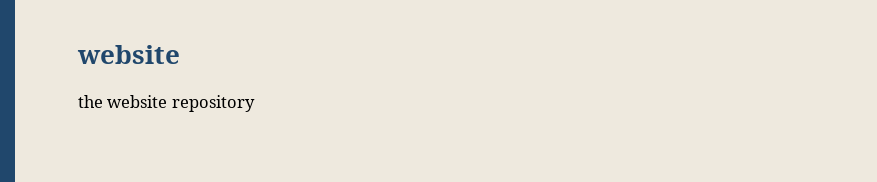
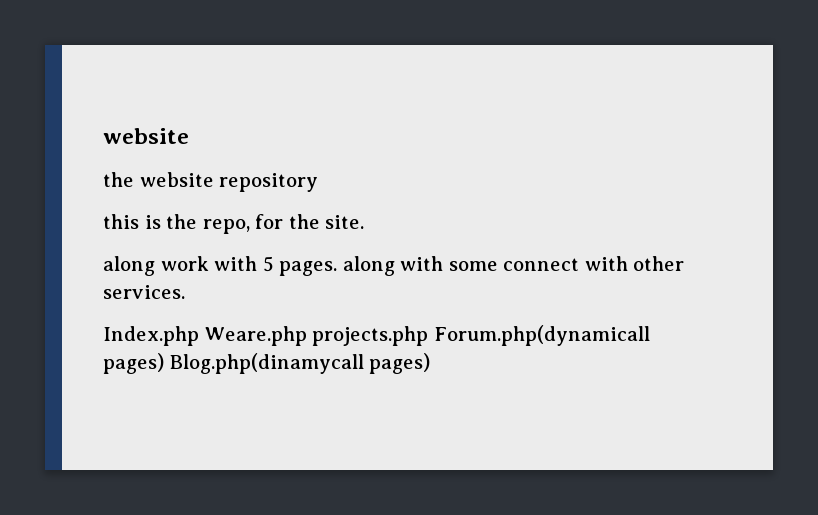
+ this is the repo, for the site.
+ along work with 5 pages. along with some connect with other services.
+ Index.php Weare.php projects.php Forum.php(dynamicall pages) Blog.php(dinamycall pages)

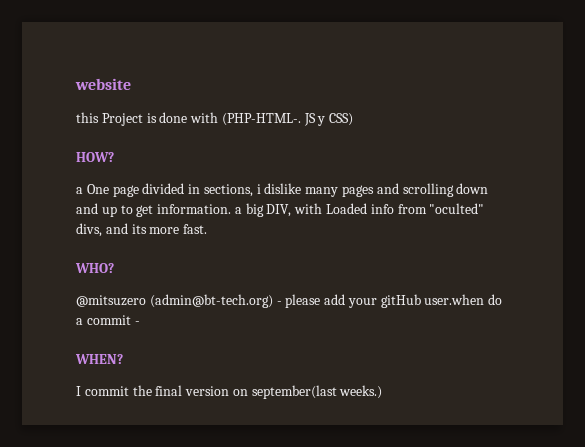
- the website repository
- this is the repo, for the site.
- along work with 5 pages. along with some connect with other services.
- Index.php Weare.php projects.php Forum.php(dynamicall pages) Blog.php(dinamycall pages)
+ this Project is done with (PHP-HTML-. JS y CSS)
+ HOW?
+ a One page divided in sections, i dislike many pages and scrolling down and up to get information. a big DIV, with Loaded info from "oculted" divs, and its more fast.
+ WHO?
+ @mitsuzero (admin@bt-tech.org) - please add your gitHub user.when do a commit -
+ WHEN?
+ I commit the final version on september(last weeks.)

